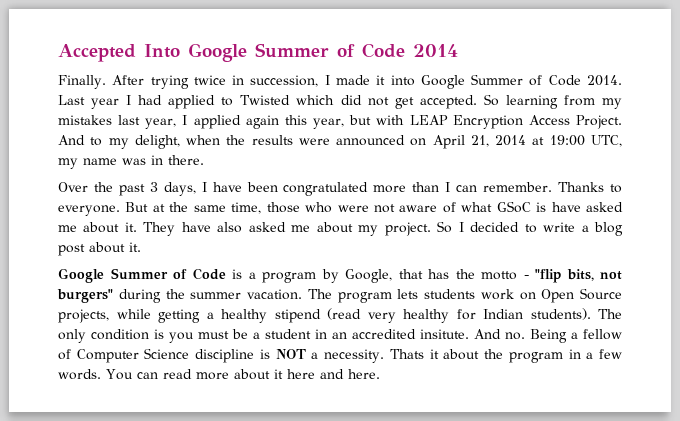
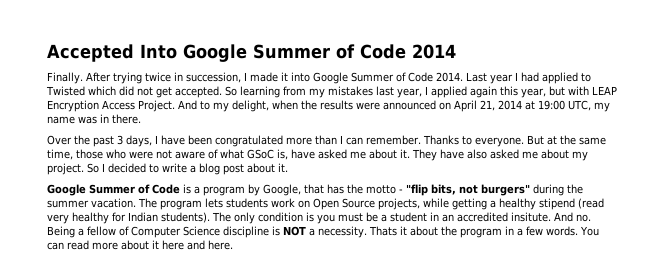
- But at the same time, those who were not aware of what GSoC is have asked me about it.
+ But at the same time, those who were not aware of what GSoC is, have asked me about it.

